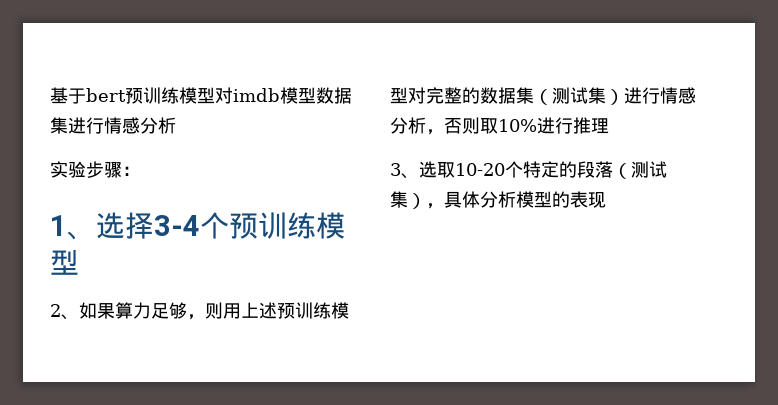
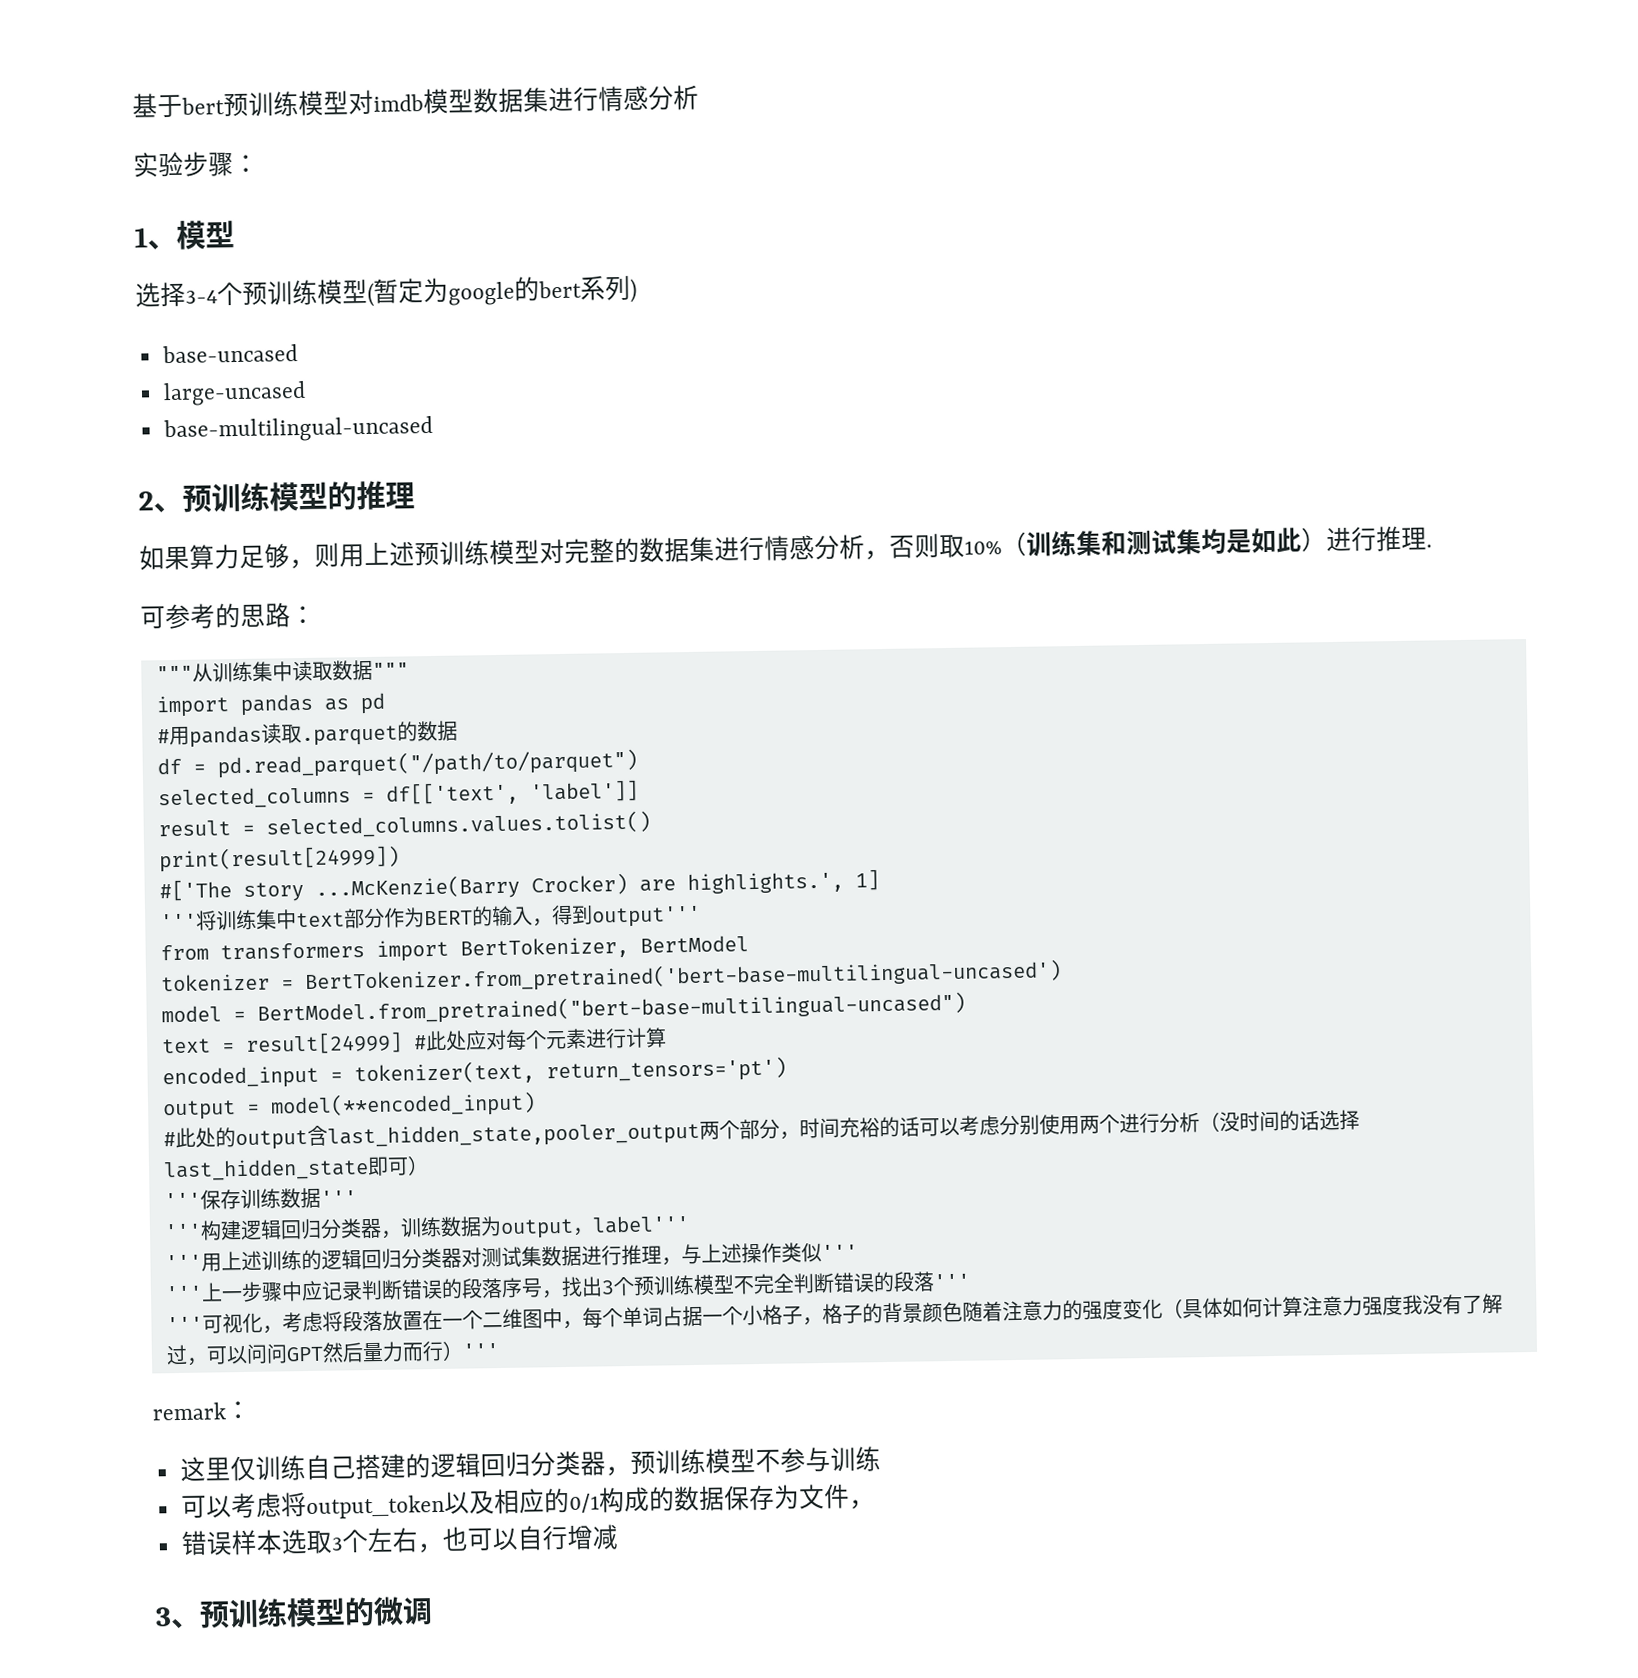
- 1、选择3-4个预训练模型
- 2、如果算力足够，则用上述预训练模型对完整的数据集（测试集）进行情感分析，否则取10%进行推理
- 3、选取10-20个特定的段落（测试集），具体分析模型的表现
+ 1、模型
+ 选择3-4个预训练模型(暂定为google的bert系列)
+ base-uncased
+ large-uncased
+ base-multilingual-uncased
+ 2、预训练模型的推理
+ 如果算力足够，则用上述预训练模型对完整的数据集进行情感分析，否则取10%（训练集和测试集均是如此）进行推理.
+ 可参考的思路：
+ """从训练集中读取数据"""
+ import pandas as pd
+ #用pandas读取.parquet的数据
+ df = pd.read_parquet("/path/to/parquet")
+ selected_columns = df[['text', 'label']]
+ result = selected_columns.values.tolist()
+ print(result[24999])
+ #['The story ...McKenzie(Barry Crocker) are highlights.', 1]
+ '''将训练集中text部分作为BERT的输入，得到output'''
+ from transformers import BertTokenizer, BertModel
+ tokenizer = BertTokenizer.from_pretrained('bert-base-multilingual-uncased')
+ model = BertModel.from_pretrained("bert-base-multilingual-uncased")
+ text = result[24999] #此处应对每个元素进行计算
+ encoded_input = tokenizer(text, return_tensors='pt')
+ output = model(**encoded_input)
+ #此处的output含last_hidden_state,pooler_output两个部分，时间充裕的话可以考虑分别使用两个进行分析（没时间的话选择last_hidden_state即可）
+ '''保存训练数据'''
+ '''构建逻辑回归分类器，训练数据为output，label'''
+ '''用上述训练的逻辑回归分类器对测试集数据进行推理，与上述操作类似'''
+ '''上一步骤中应记录判断错误的段落序号，找出3个预训练模型不完全判断错误的段落'''
+ '''可视化，考虑将段落放置在一个二维图中，每个单词占据一个小格子，格子的背景颜色随着注意力的强度变化（具体如何计算注意力强度我没有了解过，可以问问GPT然后量力而行）'''
+ remark：
+ 这里仅训练自己搭建的逻辑回归分类器，预训练模型不参与训练
+ 可以考虑将output_token以及相应的0/1构成的数据保存为文件，
+ 错误样本选取3个左右，也可以自行增减
+ 3、预训练模型的微调

